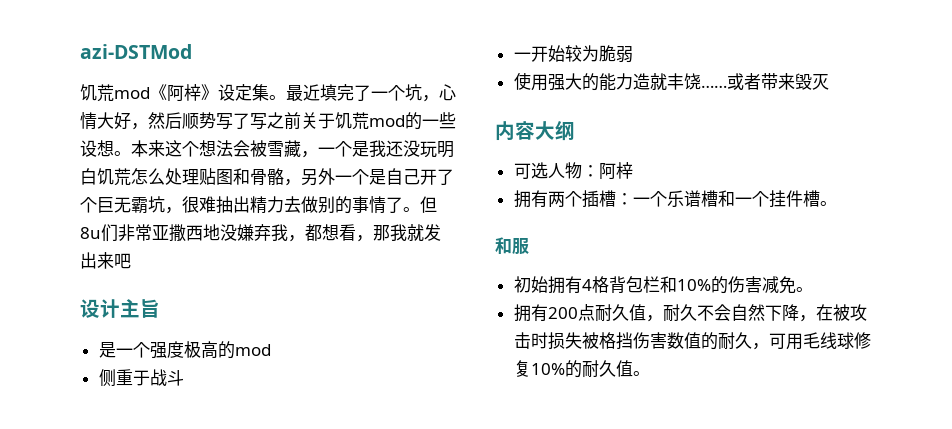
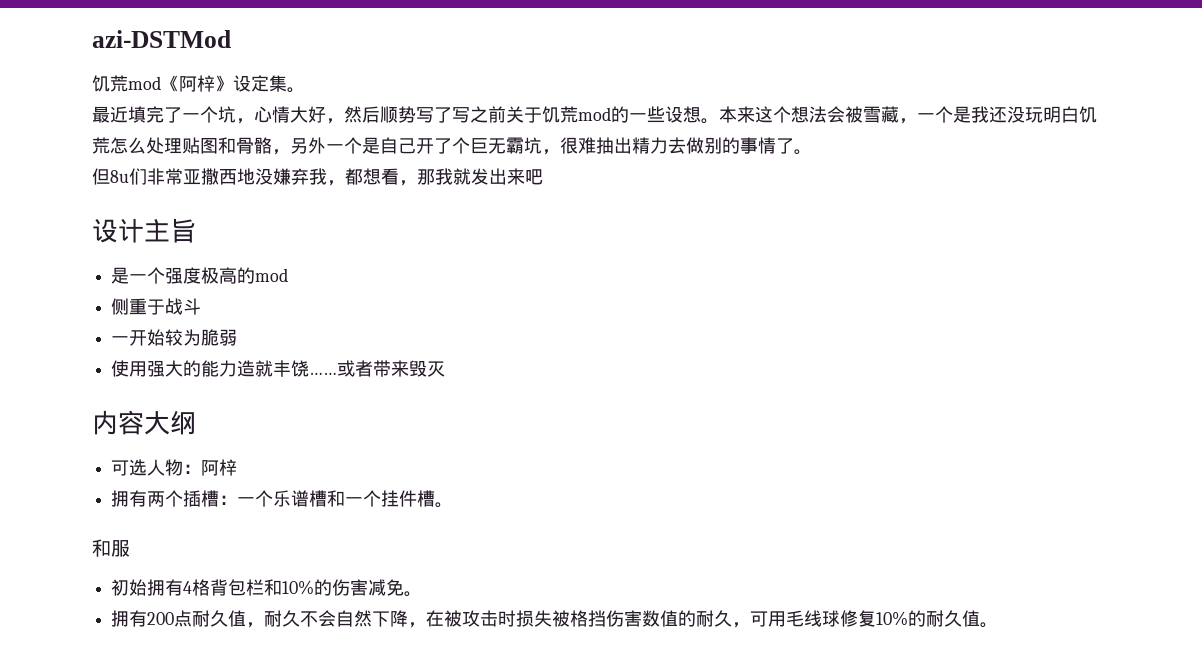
- 饥荒mod《阿梓》设定集。最近填完了一个坑，心情大好，然后顺势写了写之前关于饥荒mod的一些设想。
+ 饥荒mod《阿梓》设定集。
+ 最近填完了一个坑，心情大好，然后顺势写了写之前关于饥荒mod的一些设想。
- 本来这个想法会被雪藏，一个是我还没玩明白饥荒怎么处理贴图和骨骼，另外一个是自己开了个巨无霸坑，很难抽出精力去做别的事情了。但8u们非常亚撒西地没嫌弃我，都想看，那我就发出来吧
+ 本来这个想法会被雪藏，一个是我还没玩明白饥荒怎么处理贴图和骨骼，另外一个是自己开了个巨无霸坑，很难抽出精力去做别的事情了。
+ 但8u们非常亚撒西地没嫌弃我，都想看，那我就发出来吧

